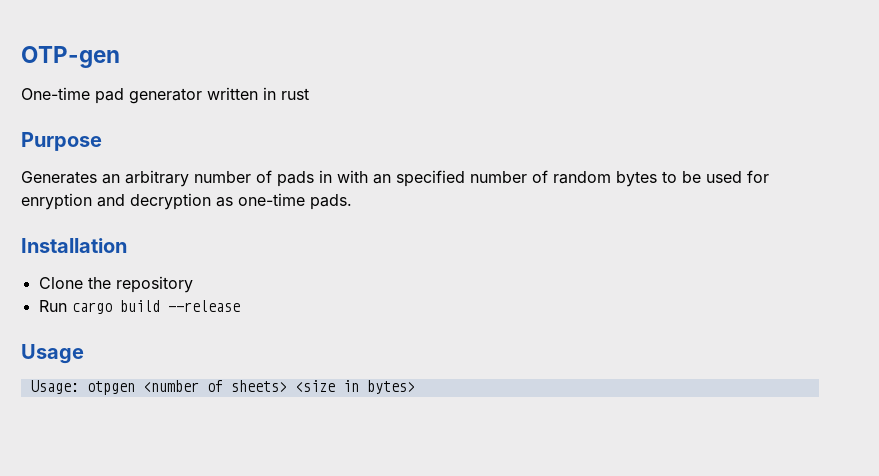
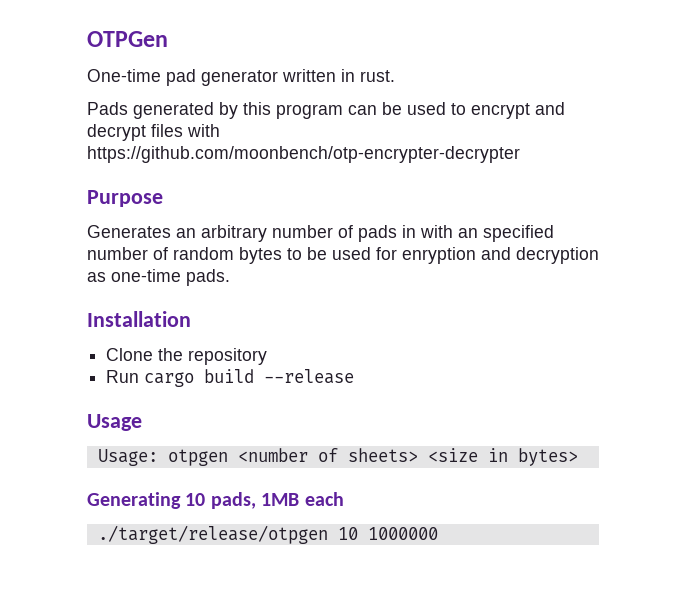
- OTP-gen
+ OTPGen
- One-time pad generator written in rust
+ One-time pad generator written in rust.
+ Pads generated by this program can be used to encrypt and decrypt files with https://github.com/moonbench/otp-encrypter-decrypter
+ Generating 10 pads, 1MB each
+ ./target/release/otpgen 10 1000000

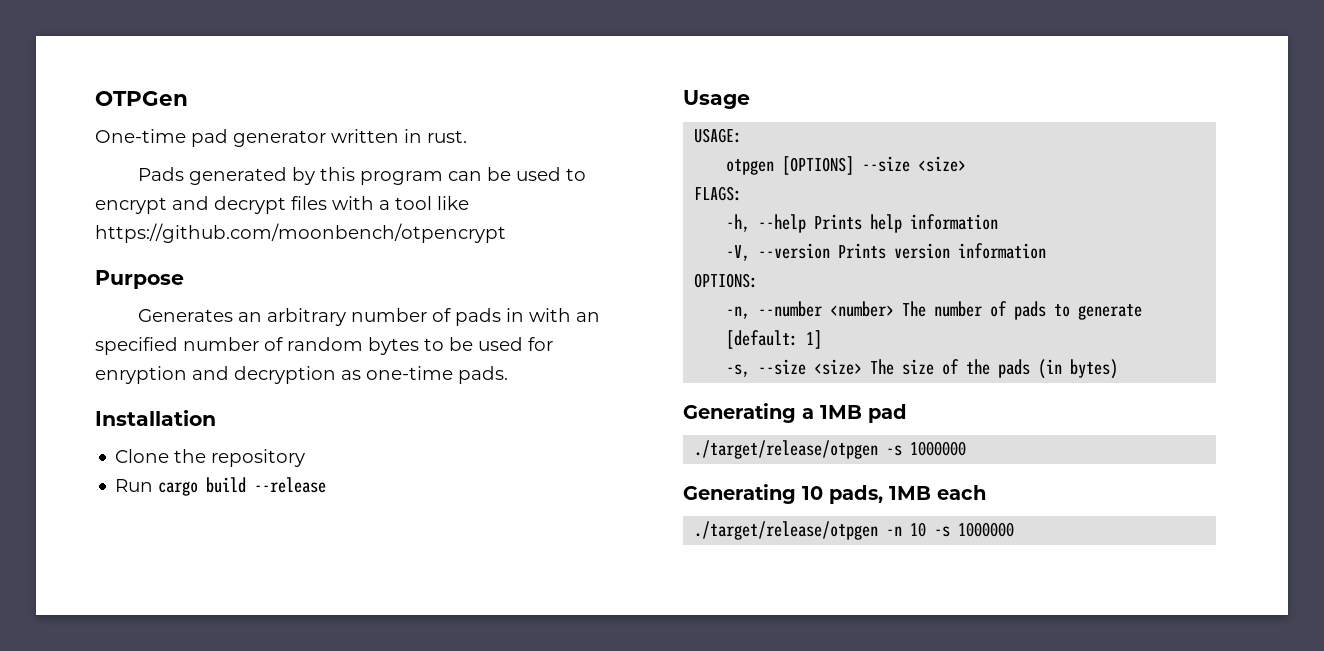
- Pads generated by this program can be used to encrypt and decrypt files with https://github.com/moonbench/otp-encrypter-decrypter
+ Pads generated by this program can be used to encrypt and decrypt files with a tool like https://github.com/moonbench/otpencrypt
- Usage: otpgen <number of sheets> <size in bytes>
+ USAGE:
+ otpgen [OPTIONS] --size <size>
+ FLAGS:
+ -h, --help Prints help information
+ -V, --version Prints version information
+ OPTIONS:
+ -n, --number <number> The number of pads to generate [default: 1]
+ -s, --size <size> The size of the pads (in bytes)
+ Generating a 1MB pad
+ ./target/release/otpgen -s 1000000
- ./target/release/otpgen 10 1000000
+ ./target/release/otpgen -n 10 -s 1000000

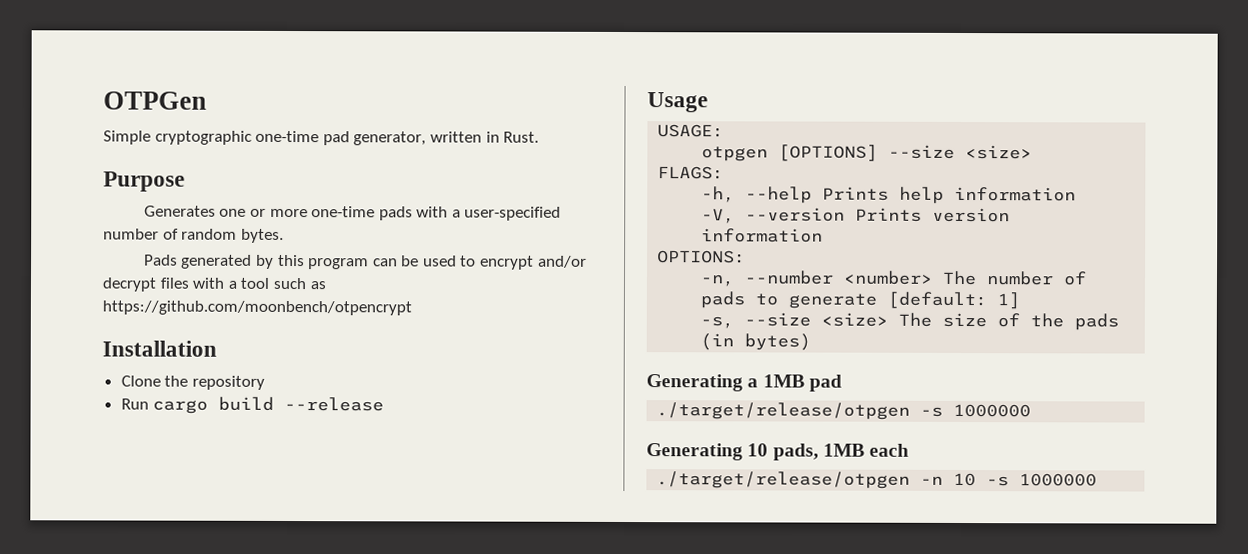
- One-time pad generator written in rust.
+ Simple cryptographic one-time pad generator, written in Rust.
+ Purpose
+ Generates one or more one-time pads with a user-specified number of random bytes.
- Pads generated by this program can be used to encrypt and decrypt files with a tool like https://github.com/moonbench/otpencrypt
+ Pads generated by this program can be used to encrypt and/or decrypt files with a tool such as https://github.com/moonbench/otpencrypt
- Purpose
- Generates an arbitrary number of pads in with an specified number of random bytes to be used for enryption and decryption as one-time pads.

